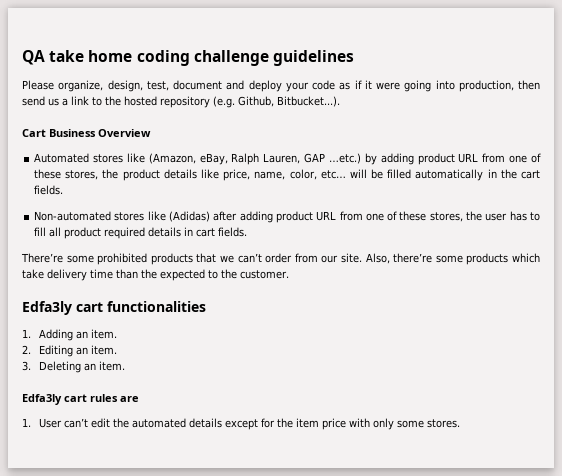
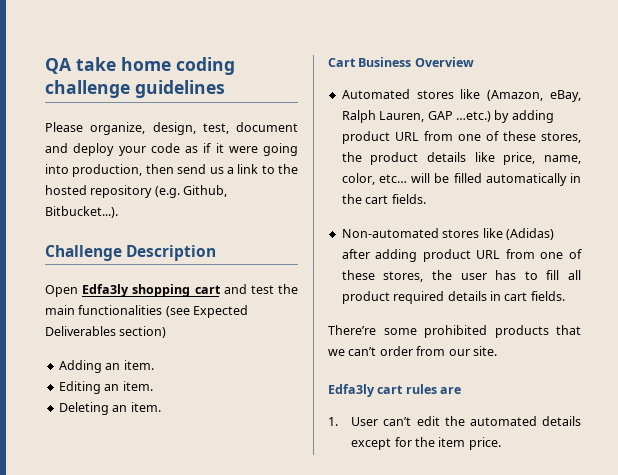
+ Challenge Description
+ Open Edfa3ly shopping cart and test the main functionalities (see Expected Deliverables section)
+ Adding an item.
+ Editing an item.
+ Deleting an item.
- Also, there’re some products which take delivery time than the expected to the customer.
- Edfa3ly cart functionalities
- 1. Adding an item.
- 2. Editing an item.
- 3. Deleting an item.
- 1. User can’t edit the automated details except for the item price with only some stores.
+ 1. User can’t edit the automated details except for the item price.

